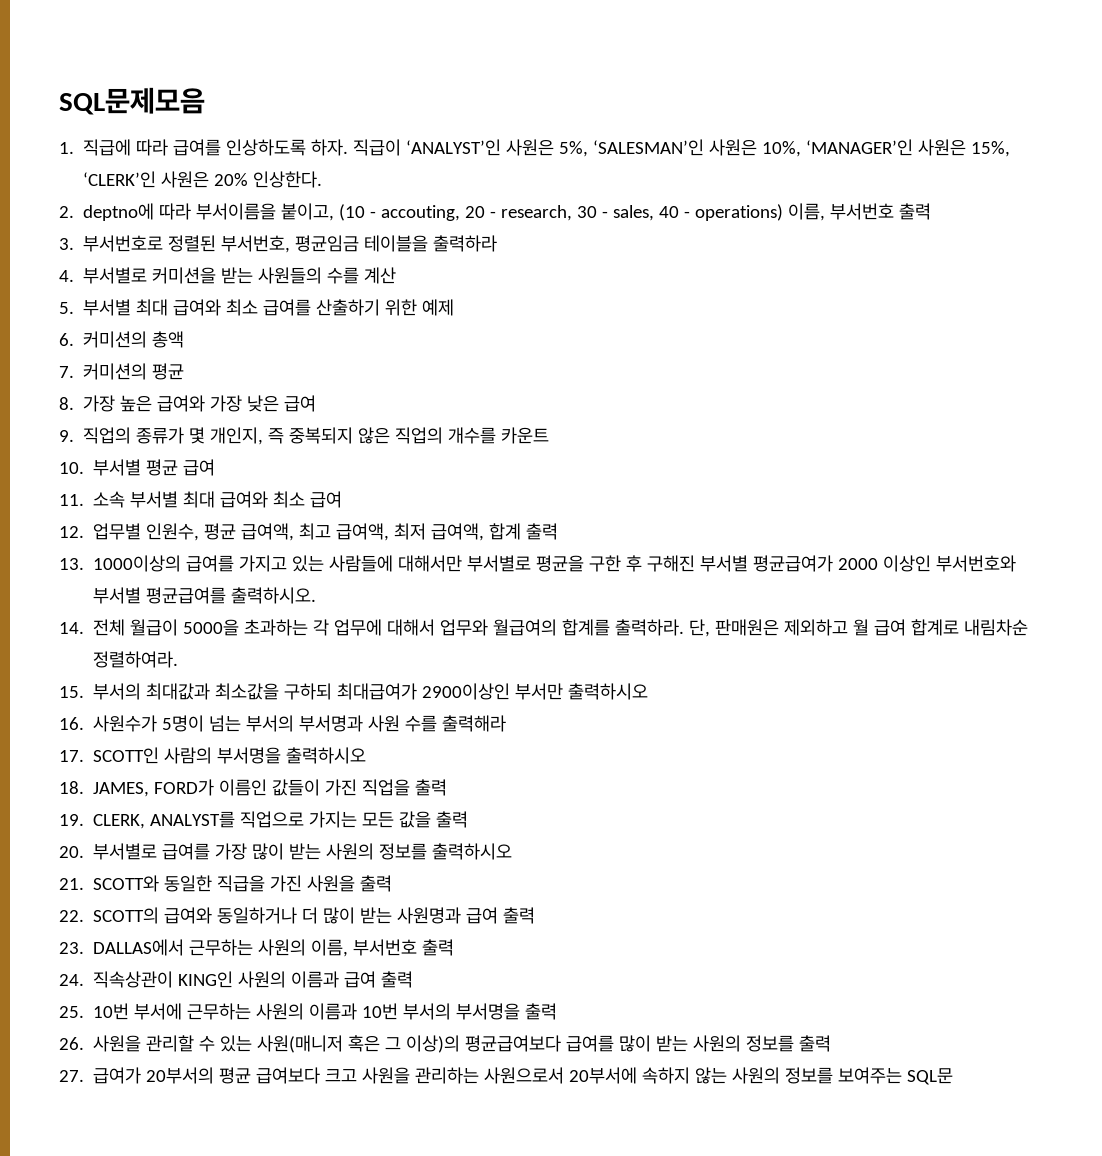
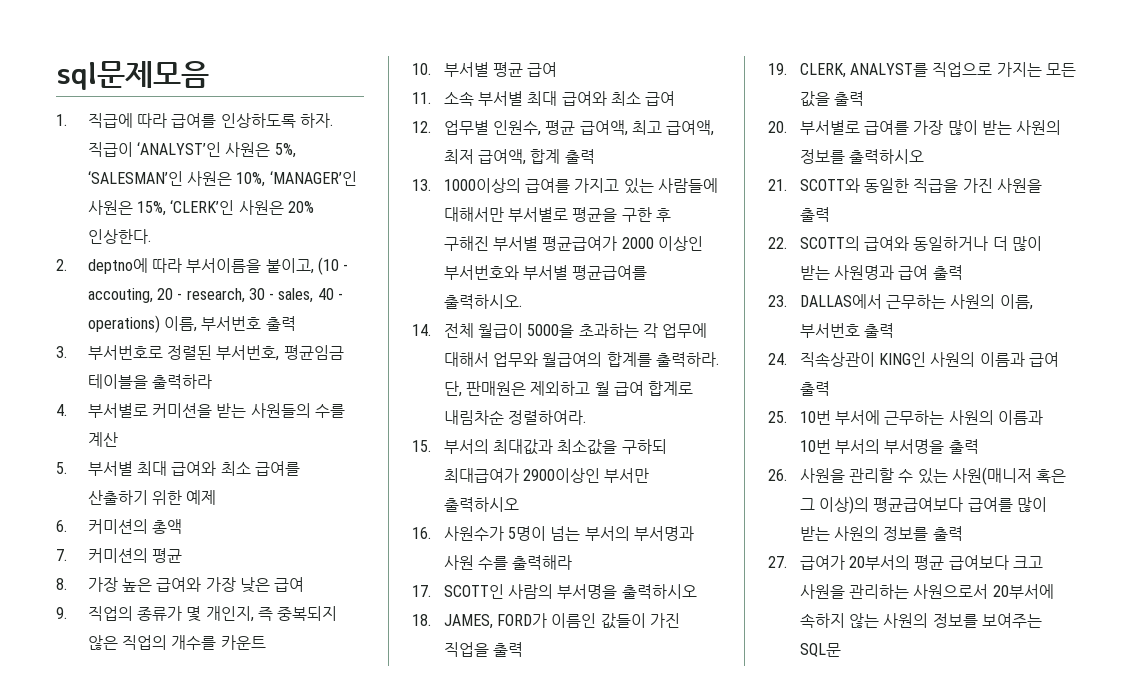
- SQL문제모음
+ sql문제모음

